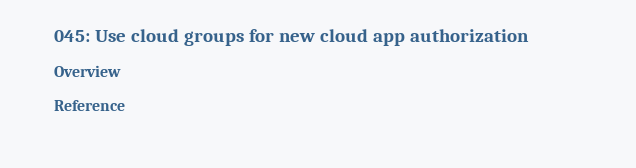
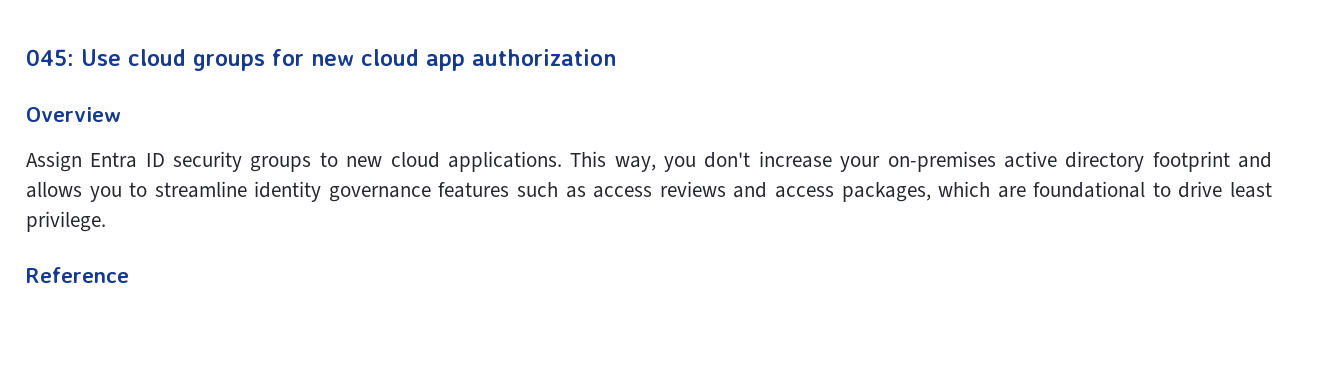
+ Assign Entra ID security groups to new cloud applications. This way, you don't increase your on-premises active directory footprint and allows you to streamline identity governance features such as access reviews and access packages, which are foundational to drive least privilege.

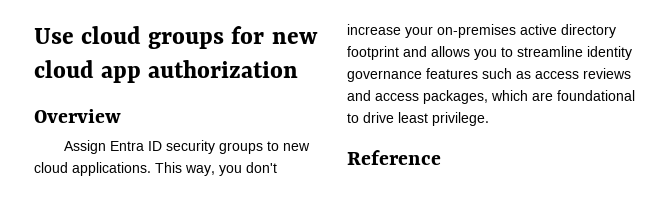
- 045: Use cloud groups for new cloud app authorization
+ Use cloud groups for new cloud app authorization

